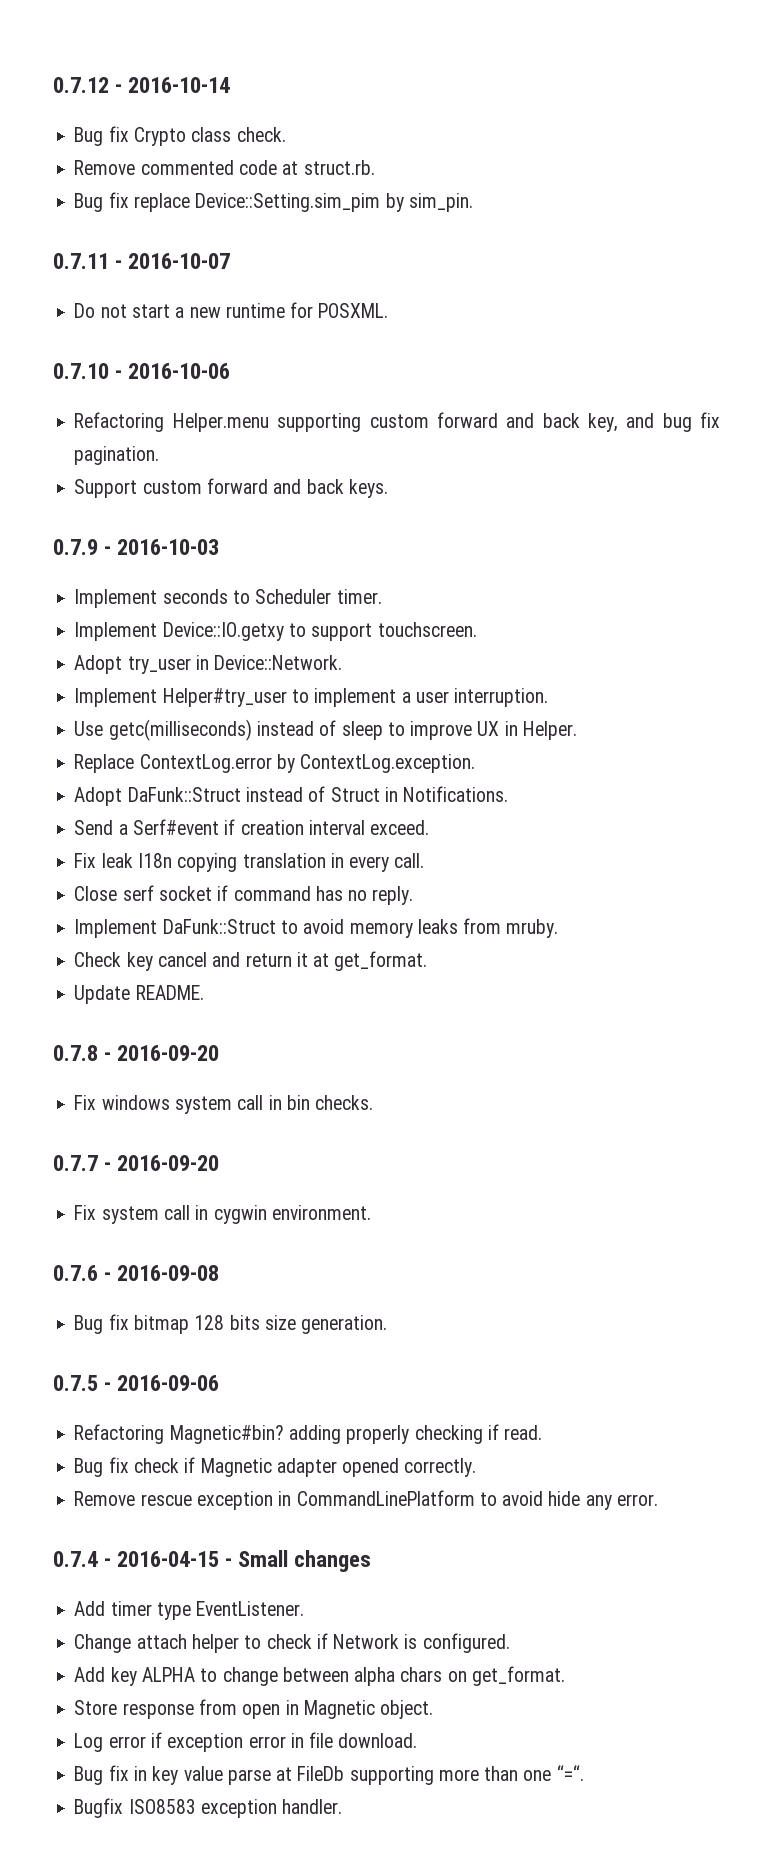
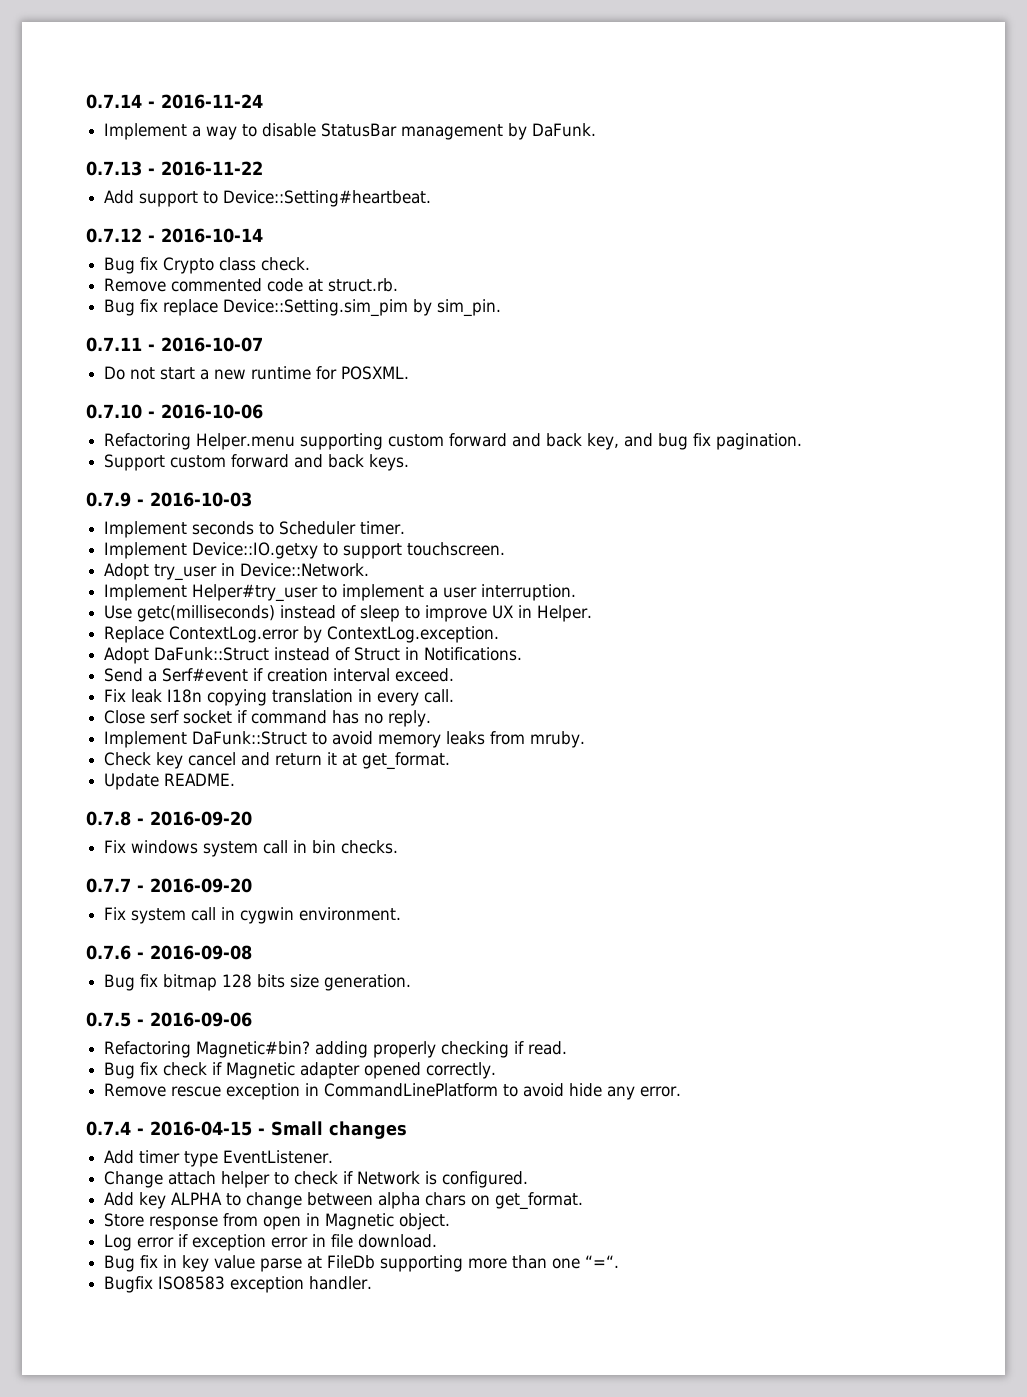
+ 0.7.14 - 2016-11-24
+ Implement a way to disable StatusBar management by DaFunk.
+ 0.7.13 - 2016-11-22
+ Add support to Device::Setting#heartbeat.

